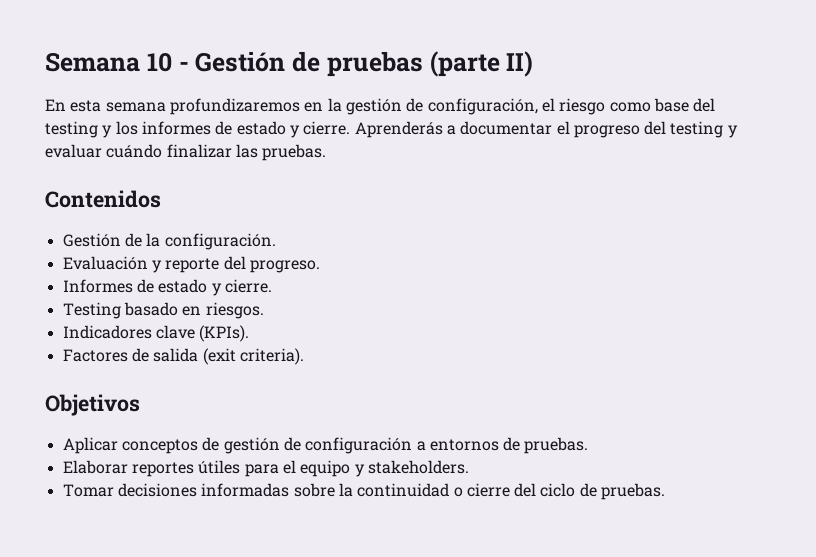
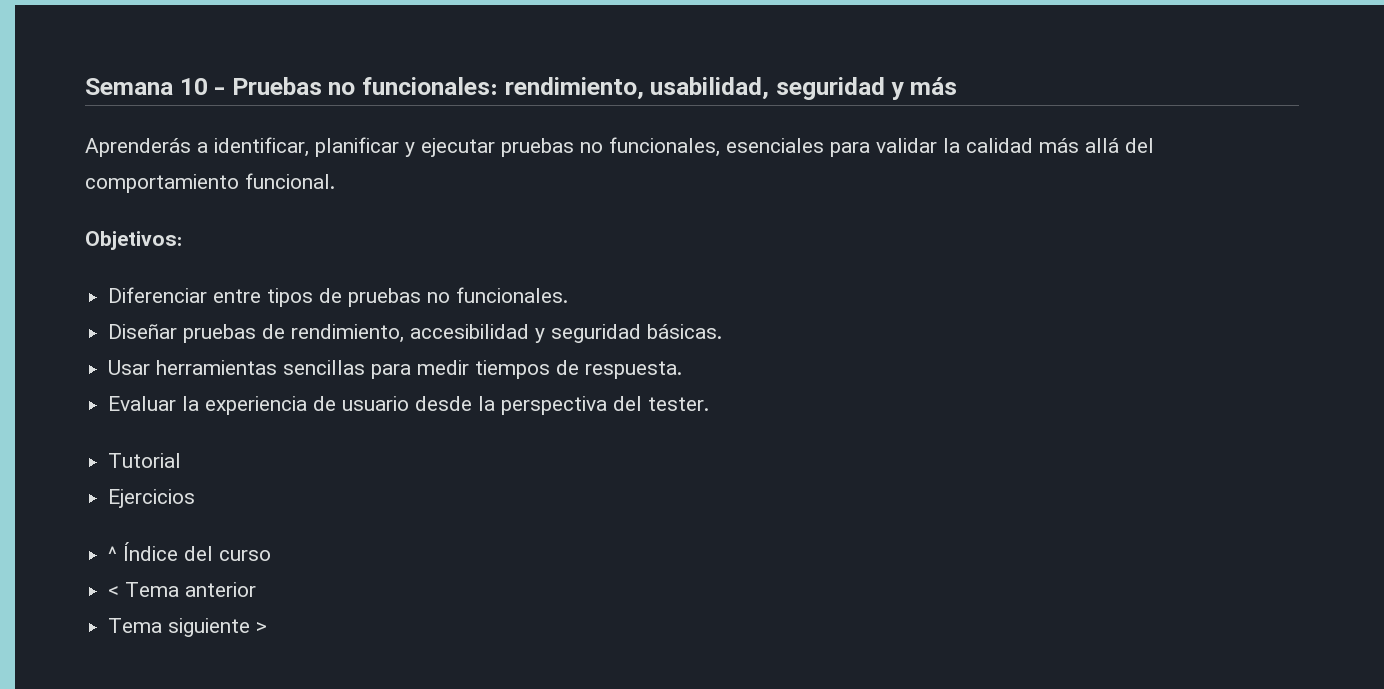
- Semana 10 - Gestión de pruebas (parte II)
- En esta semana profundizaremos en la gestión de configuración, el riesgo como base del testing y los informes de estado y cierre. Aprenderás a documentar el progreso del testing y evaluar cuándo finalizar las pruebas.
- Contenidos
- Gestión de la configuración.
- Evaluación y reporte del progreso.
- Informes de estado y cierre.
- Testing basado en riesgos.
- Indicadores clave (KPIs).
- Factores de salida (exit criteria).
- Objetivos
- Aplicar conceptos de gestión de configuración a entornos de pruebas.
- Elaborar reportes útiles para el equipo y stakeholders.
- Tomar decisiones informadas sobre la continuidad o cierre del ciclo de pruebas.
+ Semana 10 - Pruebas no funcionales: rendimiento, usabilidad, seguridad y más
+ Aprenderás a identificar, planificar y ejecutar pruebas no funcionales, esenciales para validar la calidad más allá del comportamiento funcional.
+ Objetivos:
+ Diferenciar entre tipos de pruebas no funcionales.
+ Diseñar pruebas de rendimiento, accesibilidad y seguridad básicas.
+ Usar herramientas sencillas para medir tiempos de respuesta.
+ Evaluar la experiencia de usuario desde la perspectiva del tester.
+ Tutorial
+ Ejercicios
+ ^ Índice del curso
+ < Tema anterior
+ Tema siguiente >

